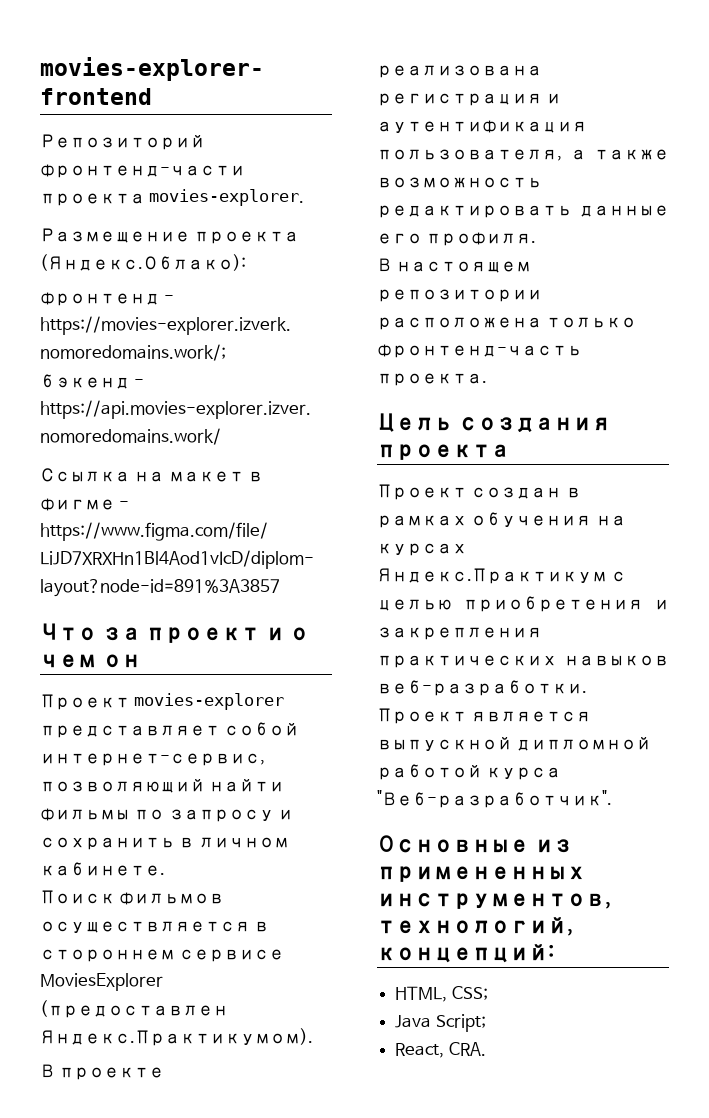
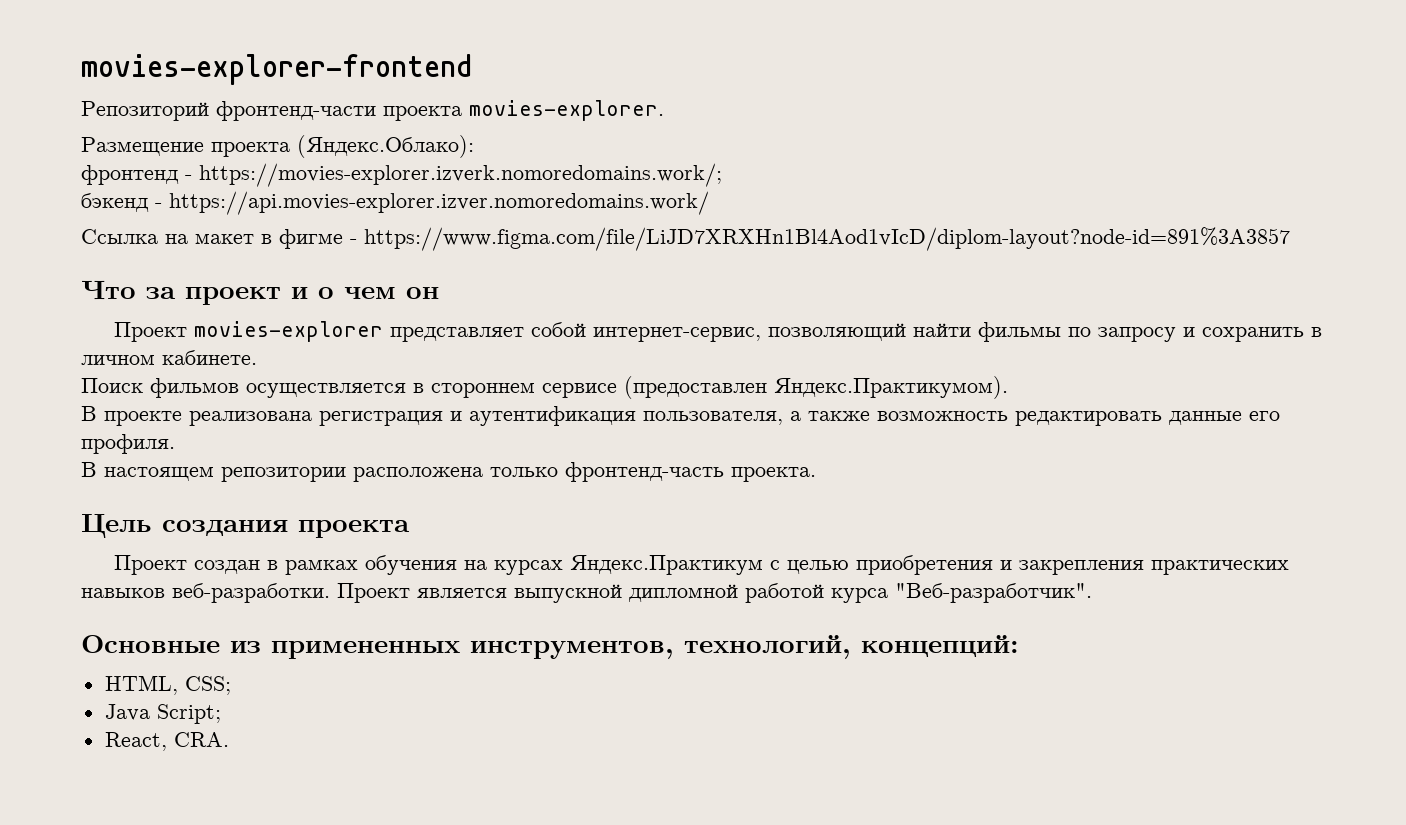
- Поиск фильмов осуществляется в стороннем сервисе MoviesExplorer (предоставлен Яндекс.Практикумом).
+ Поиск фильмов осуществляется в стороннем сервисе (предоставлен Яндекс.Практикумом).

